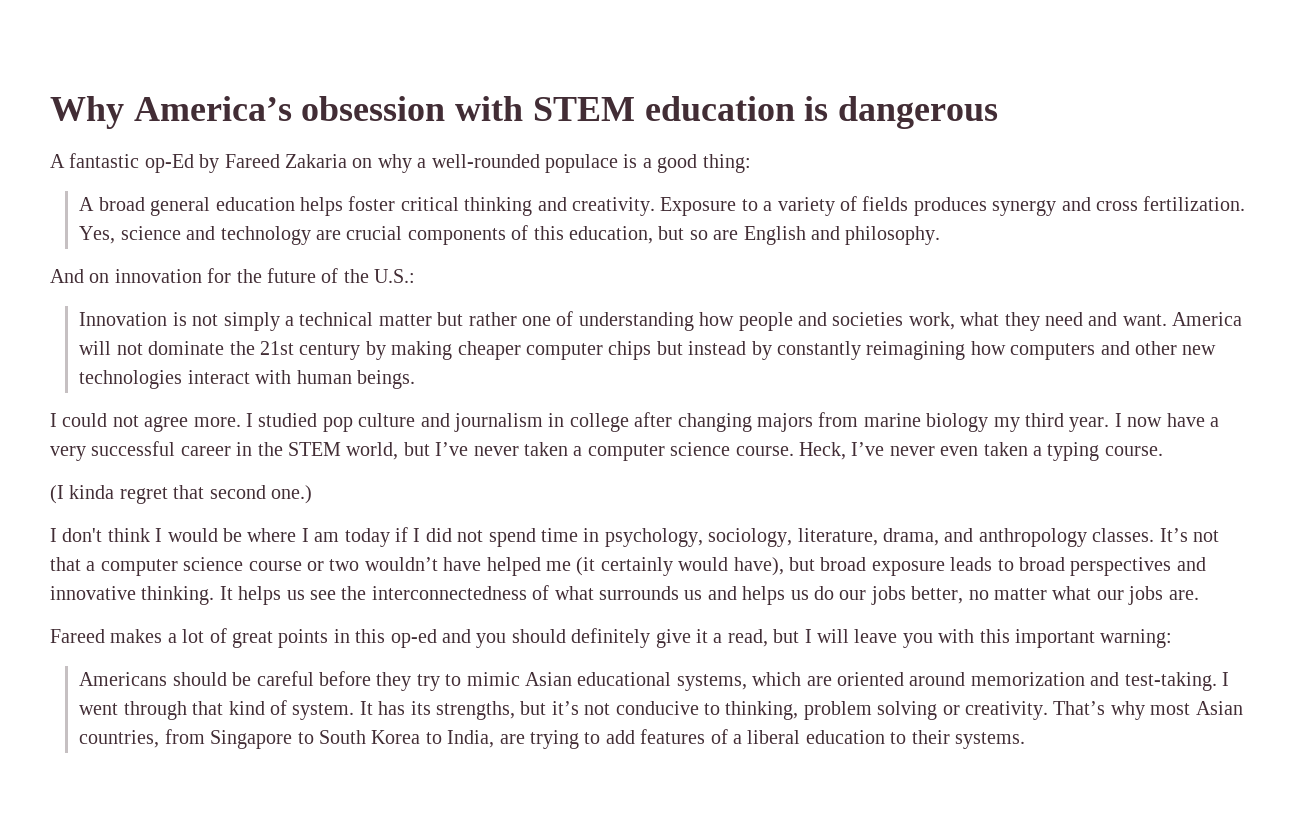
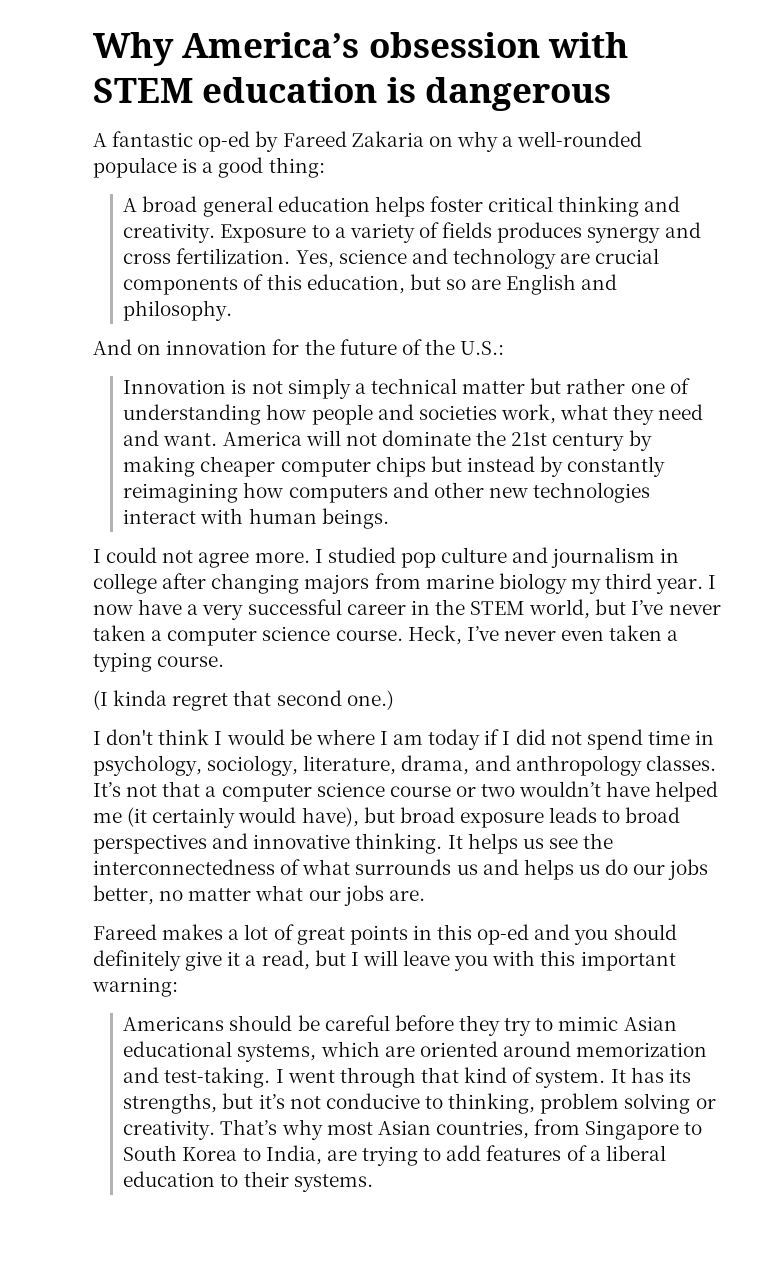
- A fantastic op-Ed by Fareed Zakaria on why a well-rounded populace is a good thing:
+ A fantastic op-ed by Fareed Zakaria on why a well-rounded populace is a good thing:

